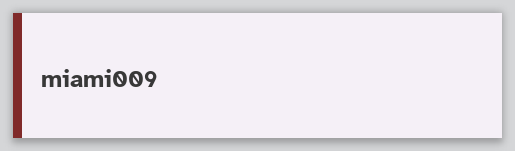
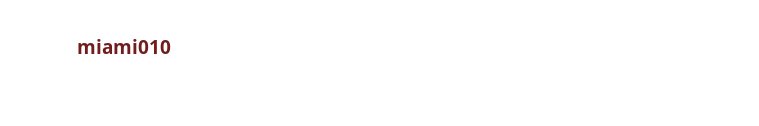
- miami009
+ miami010

